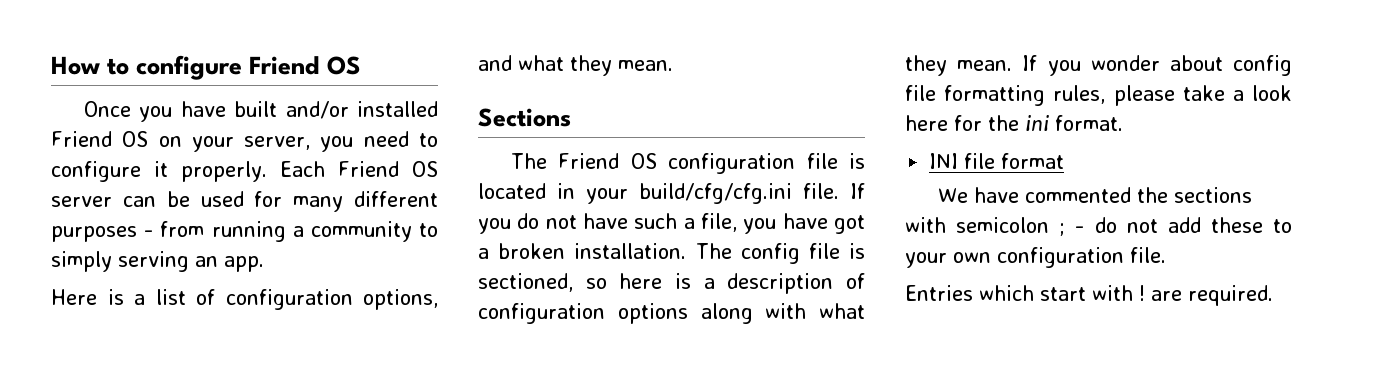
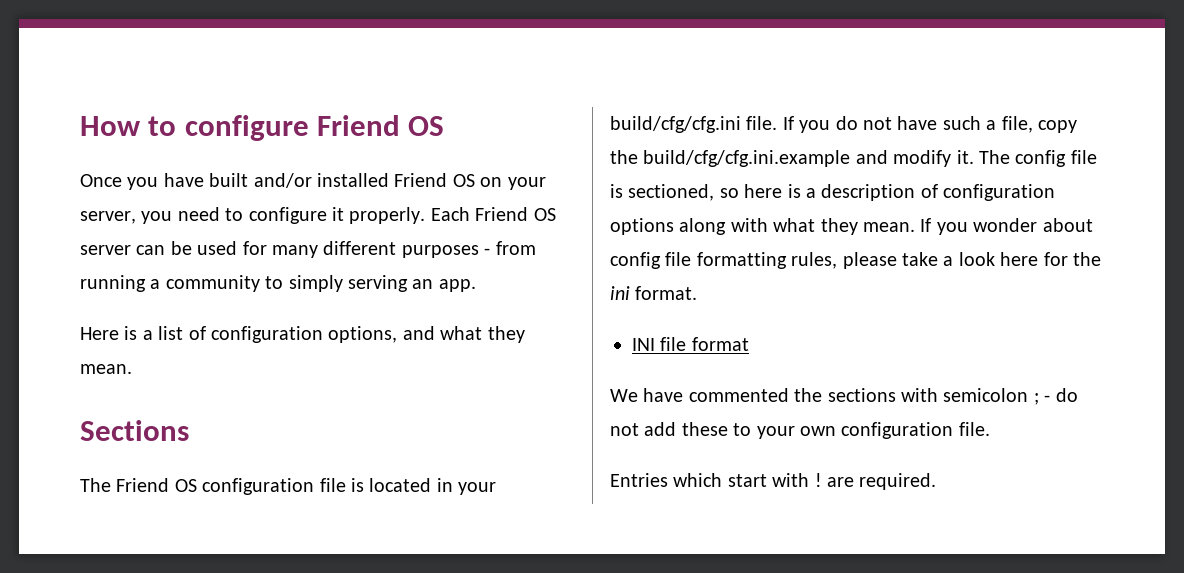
- If you do not have such a file, you have got a broken installation.
+ If you do not have such a file, copy the build/cfg/cfg.ini.example and modify it.

